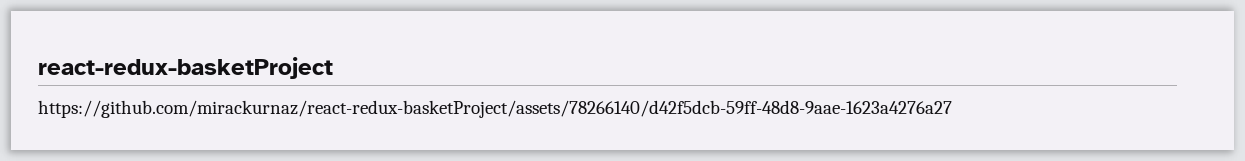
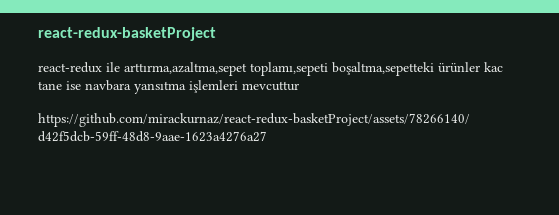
+ react-redux ile arttırma,azaltma,sepet toplamı,sepeti boşaltma,sepetteki ürünler kac tane ise navbara yansıtma işlemleri mevcuttur

